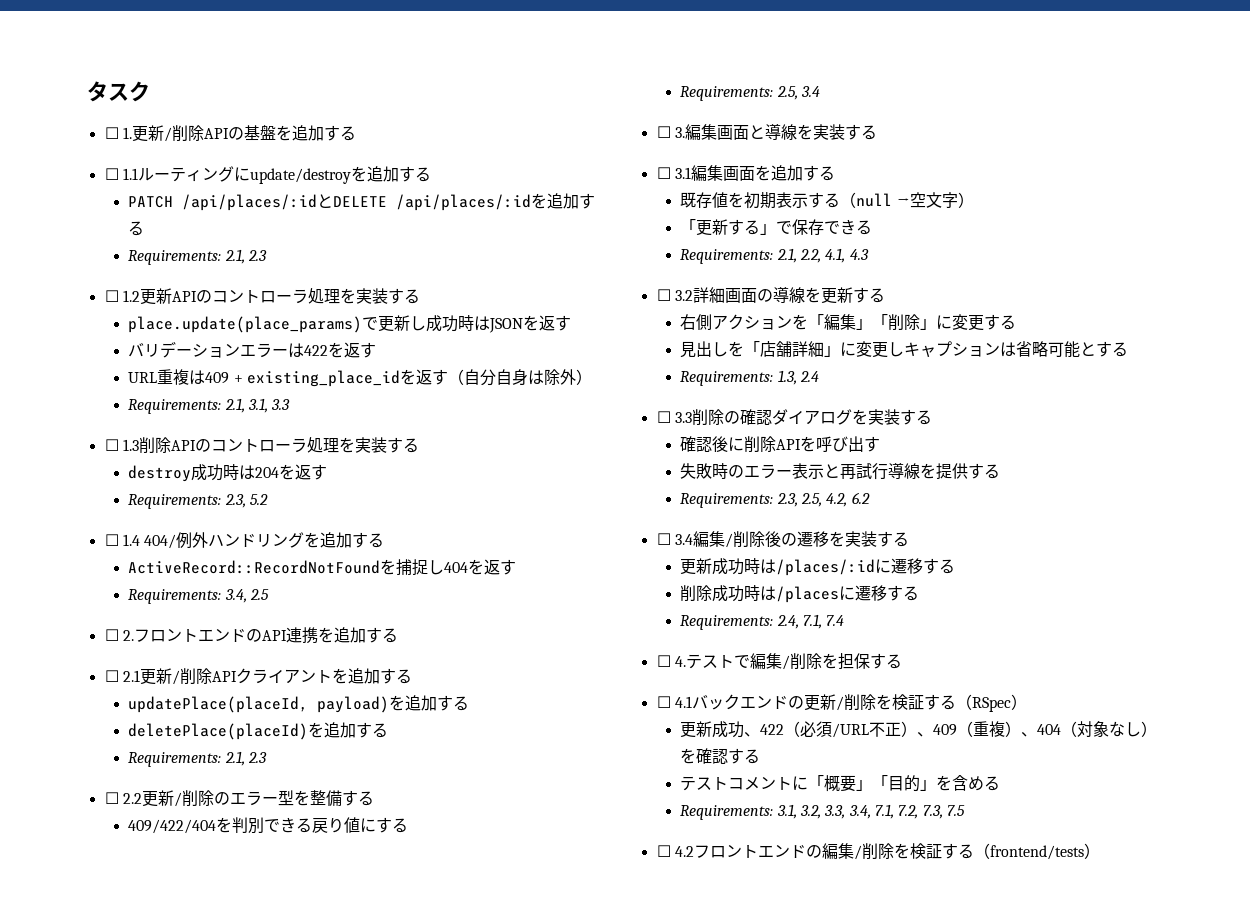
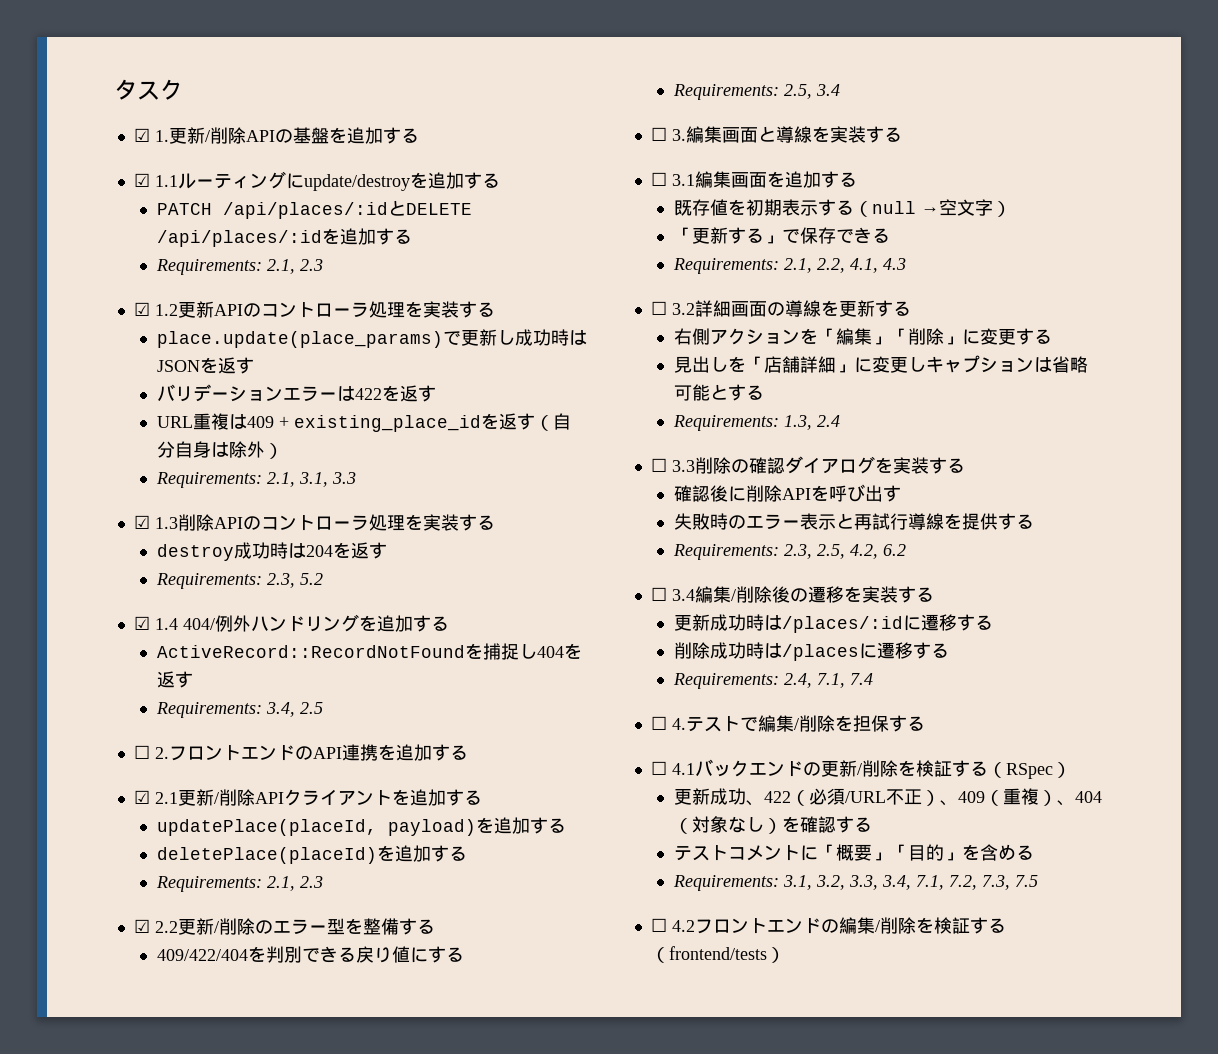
- ☐ 1.更新/削除APIの基盤を追加する
+ ☑ 1.更新/削除APIの基盤を追加する
- ☐ 1.1ルーティングにupdate/destroyを追加する
+ ☑ 1.1ルーティングにupdate/destroyを追加する
- ☐ 1.2更新APIのコントローラ処理を実装する
+ ☑ 1.2更新APIのコントローラ処理を実装する
- ☐ 1.3削除APIのコントローラ処理を実装する
+ ☑ 1.3削除APIのコントローラ処理を実装する
- ☐ 1.4 404/例外ハンドリングを追加する
+ ☑ 1.4 404/例外ハンドリングを追加する
- ☐ 2.1更新/削除APIクライアントを追加する
+ ☑ 2.1更新/削除APIクライアントを追加する
- ☐ 2.2更新/削除のエラー型を整備する
+ ☑ 2.2更新/削除のエラー型を整備する

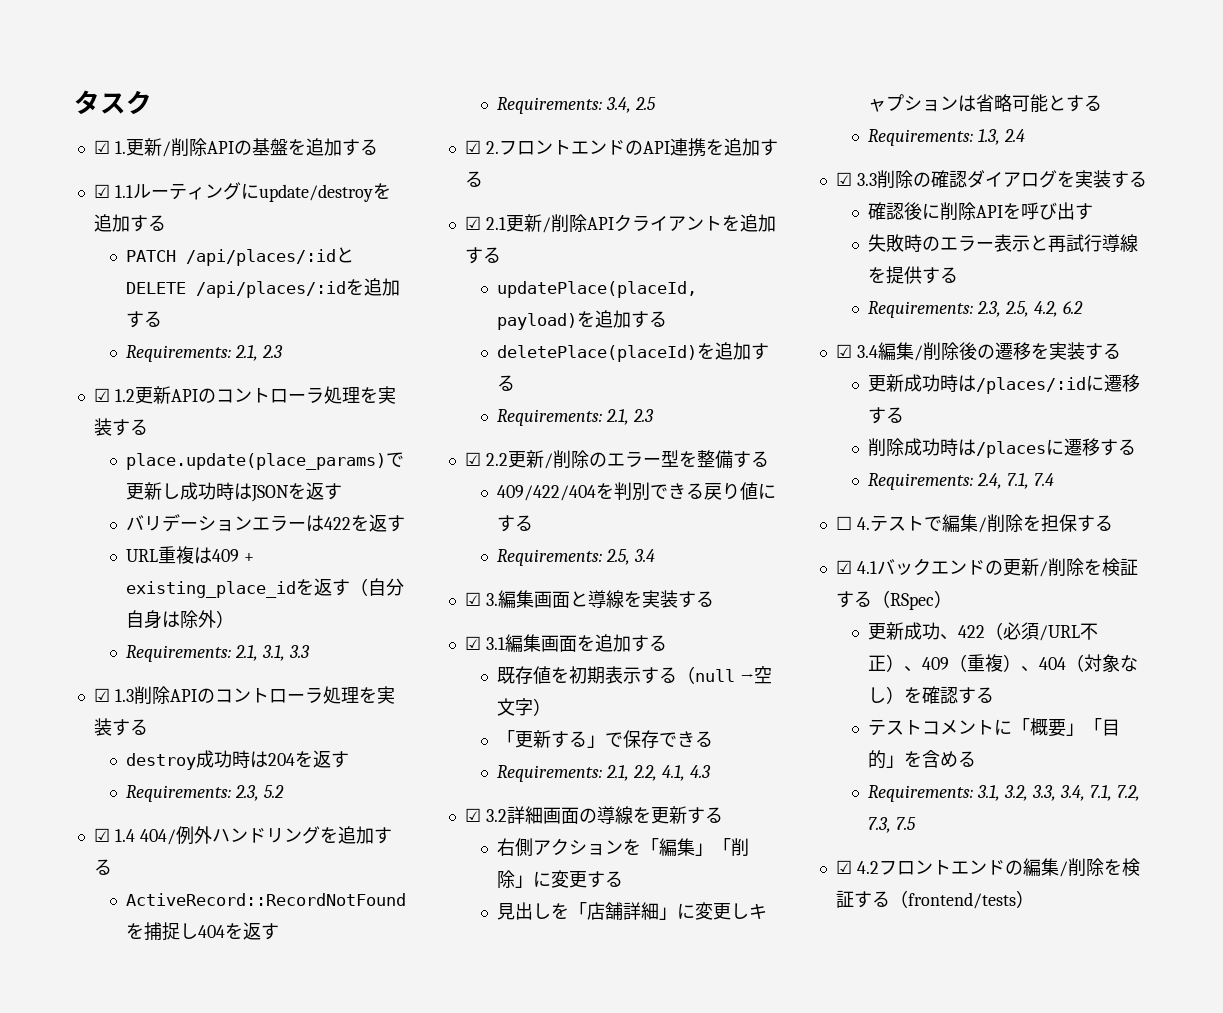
- ☐ 2.フロントエンドのAPI連携を追加する
+ ☑ 2.フロントエンドのAPI連携を追加する
- ☐ 3.編集画面と導線を実装する
+ ☑ 3.編集画面と導線を実装する
- ☐ 3.1編集画面を追加する
+ ☑ 3.1編集画面を追加する
- ☐ 3.2詳細画面の導線を更新する
+ ☑ 3.2詳細画面の導線を更新する
- ☐ 3.3削除の確認ダイアログを実装する
+ ☑ 3.3削除の確認ダイアログを実装する
- ☐ 3.4編集/削除後の遷移を実装する
+ ☑ 3.4編集/削除後の遷移を実装する
- ☐ 4.1バックエンドの更新/削除を検証する（RSpec）
+ ☑ 4.1バックエンドの更新/削除を検証する（RSpec）
- ☐ 4.2フロントエンドの編集/削除を検証する（frontend/tests）
+ ☑ 4.2フロントエンドの編集/削除を検証する（frontend/tests）

